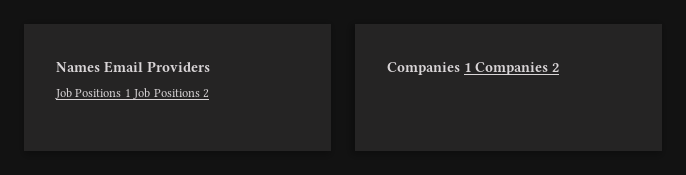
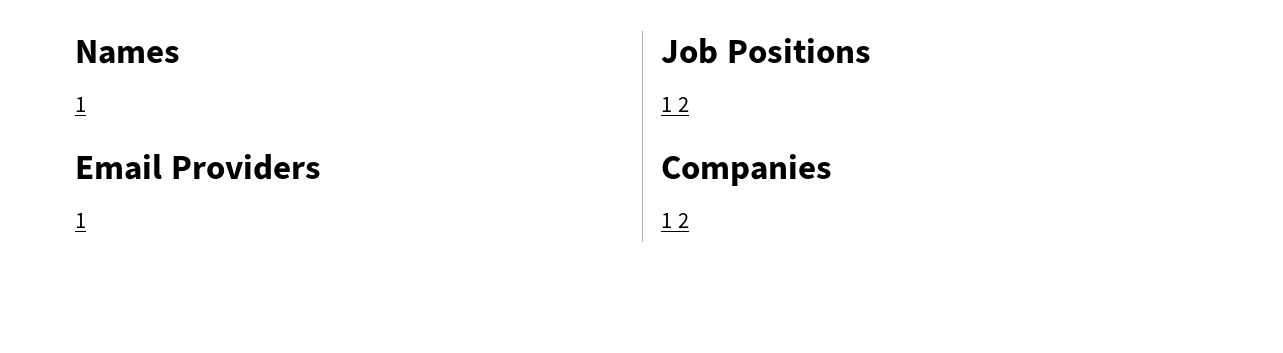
- Names Email Providers
- Job Positions 1 Job Positions 2
+ Names
+ 1
+ Email Providers
+ 1
+ Job Positions
+ 1 2
- Companies 1 Companies 2
+ Companies
+ 1 2

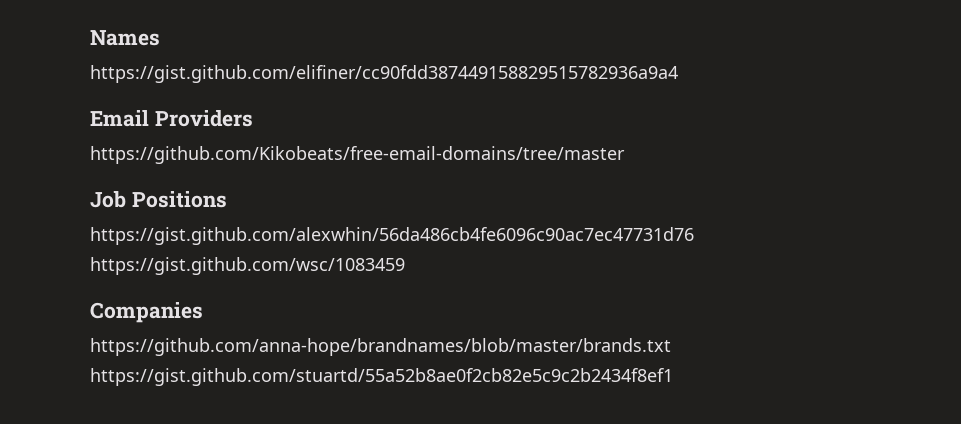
  Names
- 1
+ https://gist.github.com/elifiner/cc90fdd387449158829515782936a9a4
  Email Providers
- 1
+ https://github.com/Kikobeats/free-email-domains/tree/master
  Job Positions
- 1 2
+ https://gist.github.com/alexwhin/56da486cb4fe6096c90ac7ec47731d76 https://gist.github.com/wsc/1083459
  Companies
- 1 2
+ https://github.com/anna-hope/brandnames/blob/master/brands.txt https://gist.github.com/stuartd/55a52b8ae0f2cb82e5c9c2b2434f8ef1

